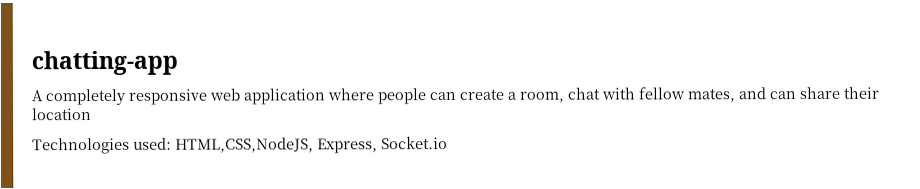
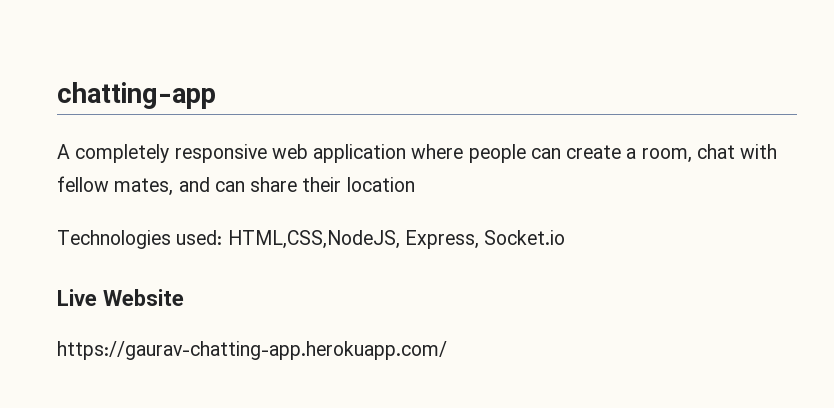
+ Live Website
+ https://gaurav-chatting-app.herokuapp.com/

